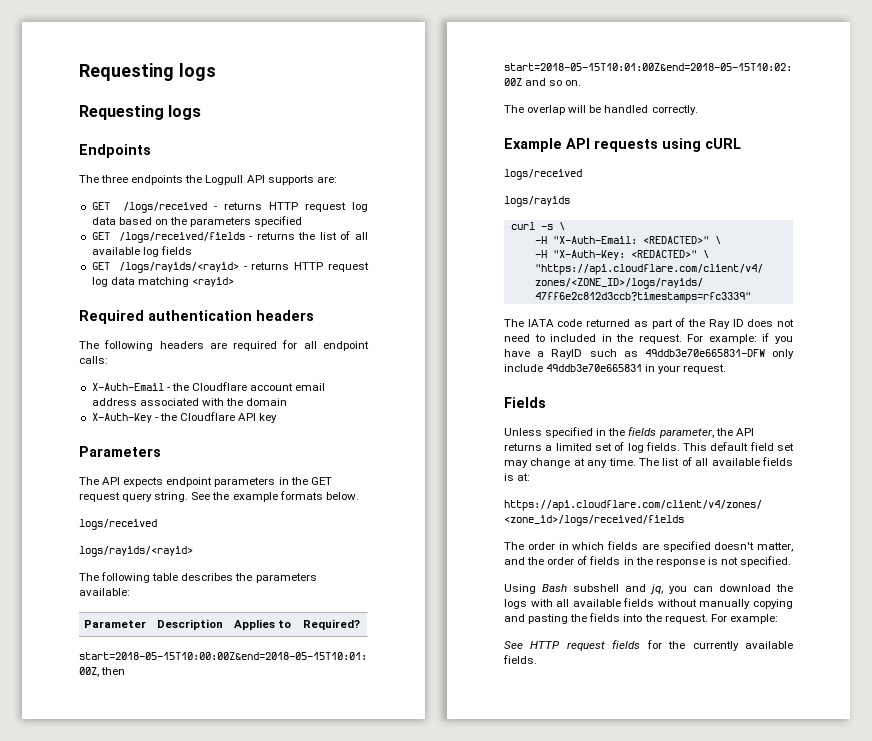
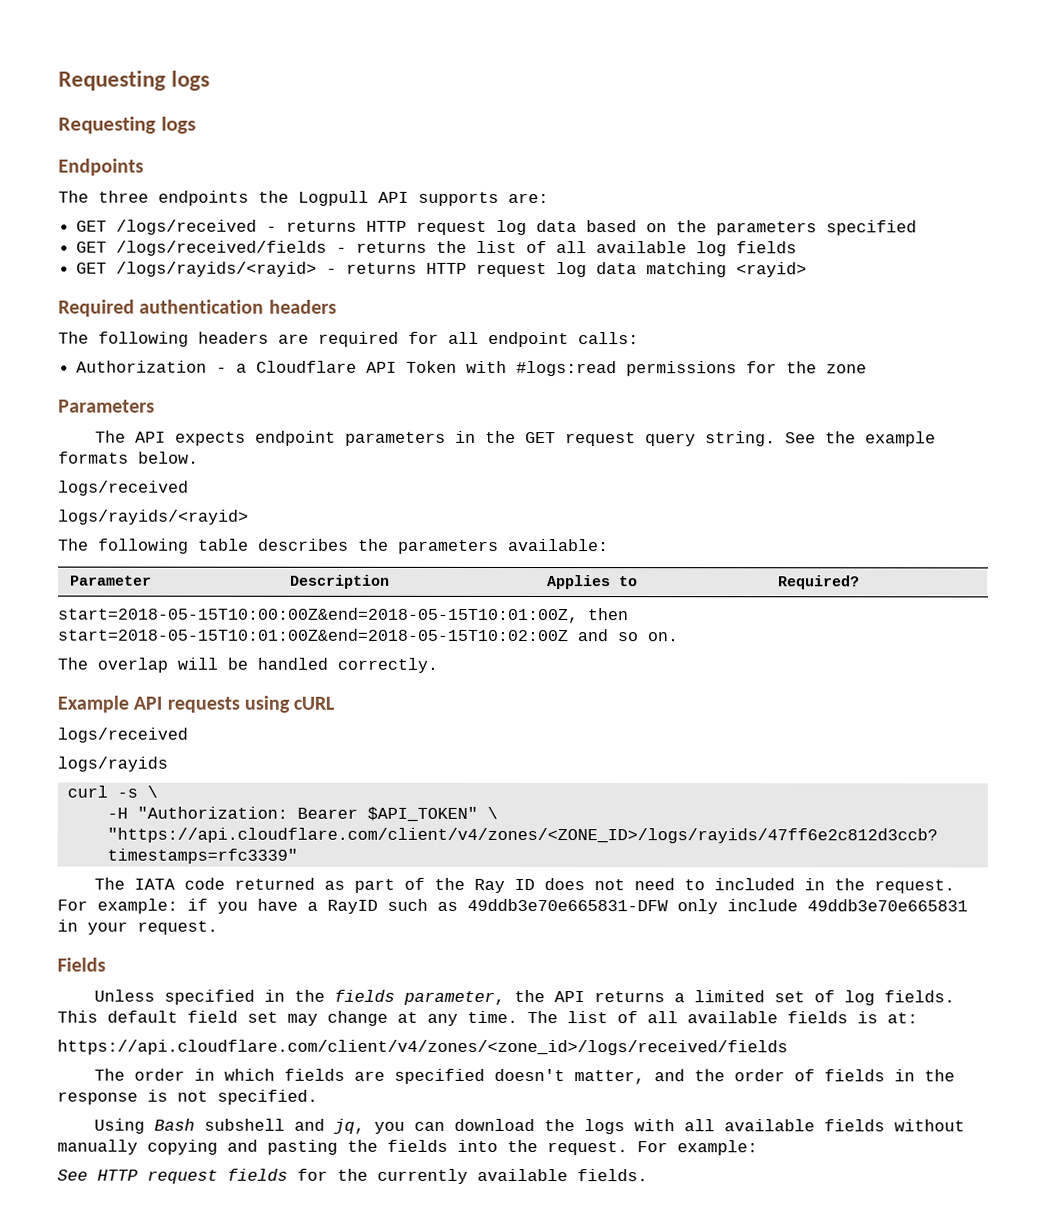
- X-Auth-Email - the Cloudflare account email address associated with the domain
- X-Auth-Key - the Cloudflare API key
+ Authorization - a Cloudflare API Token with #logs:read permissions for the zone
- -H "X-Auth-Email: <REDACTED>" \
- -H "X-Auth-Key: <REDACTED>" \
+ -H "Authorization: Bearer $API_TOKEN" \

